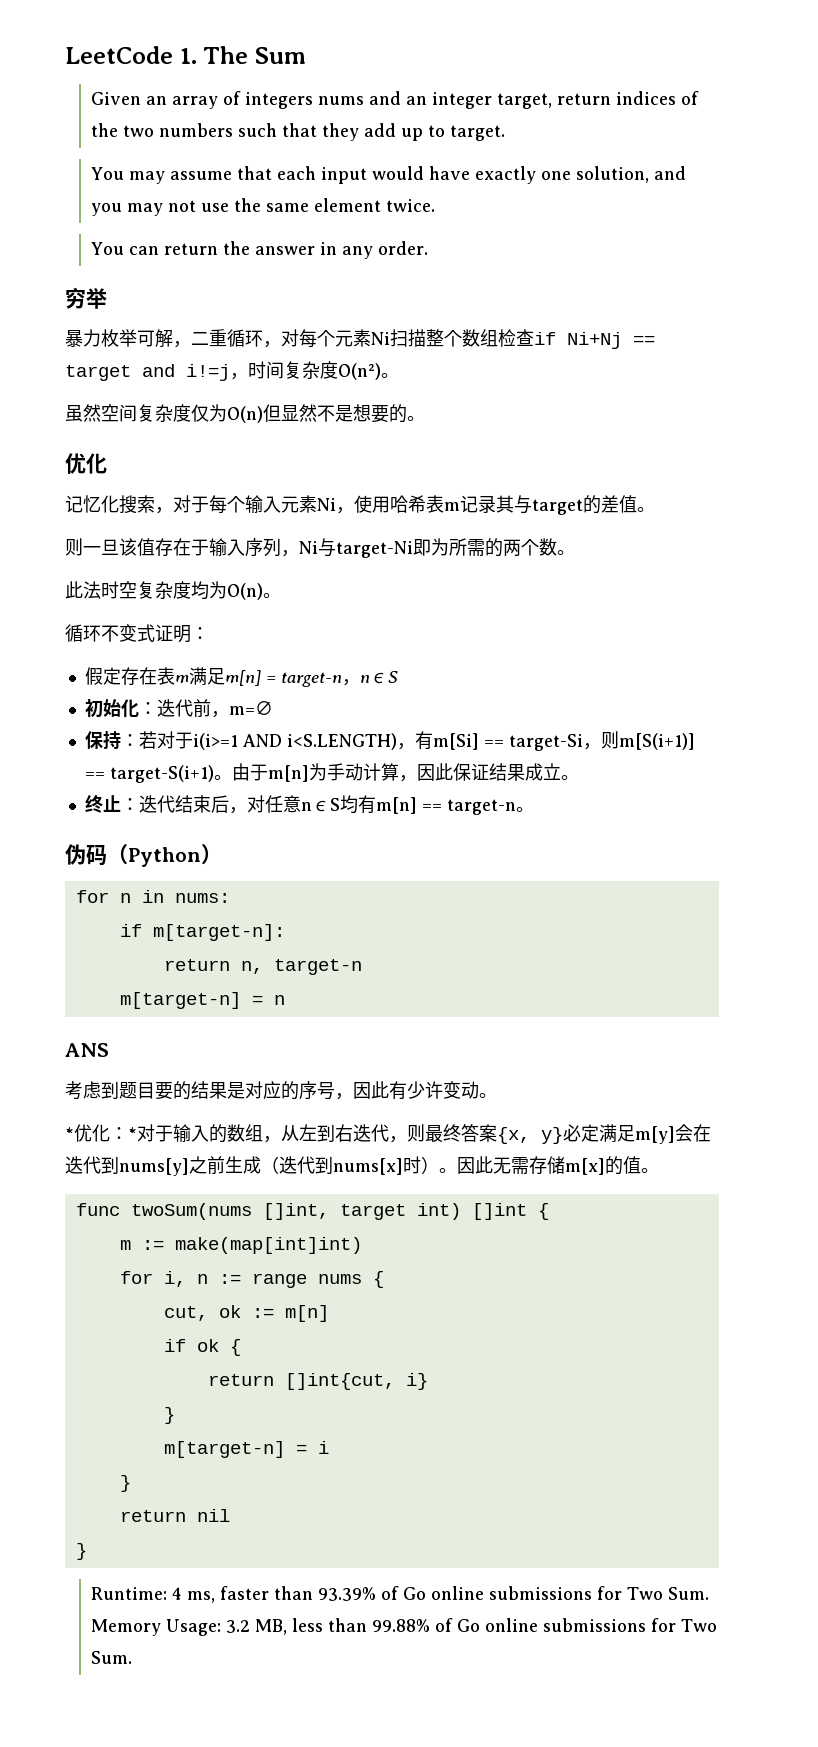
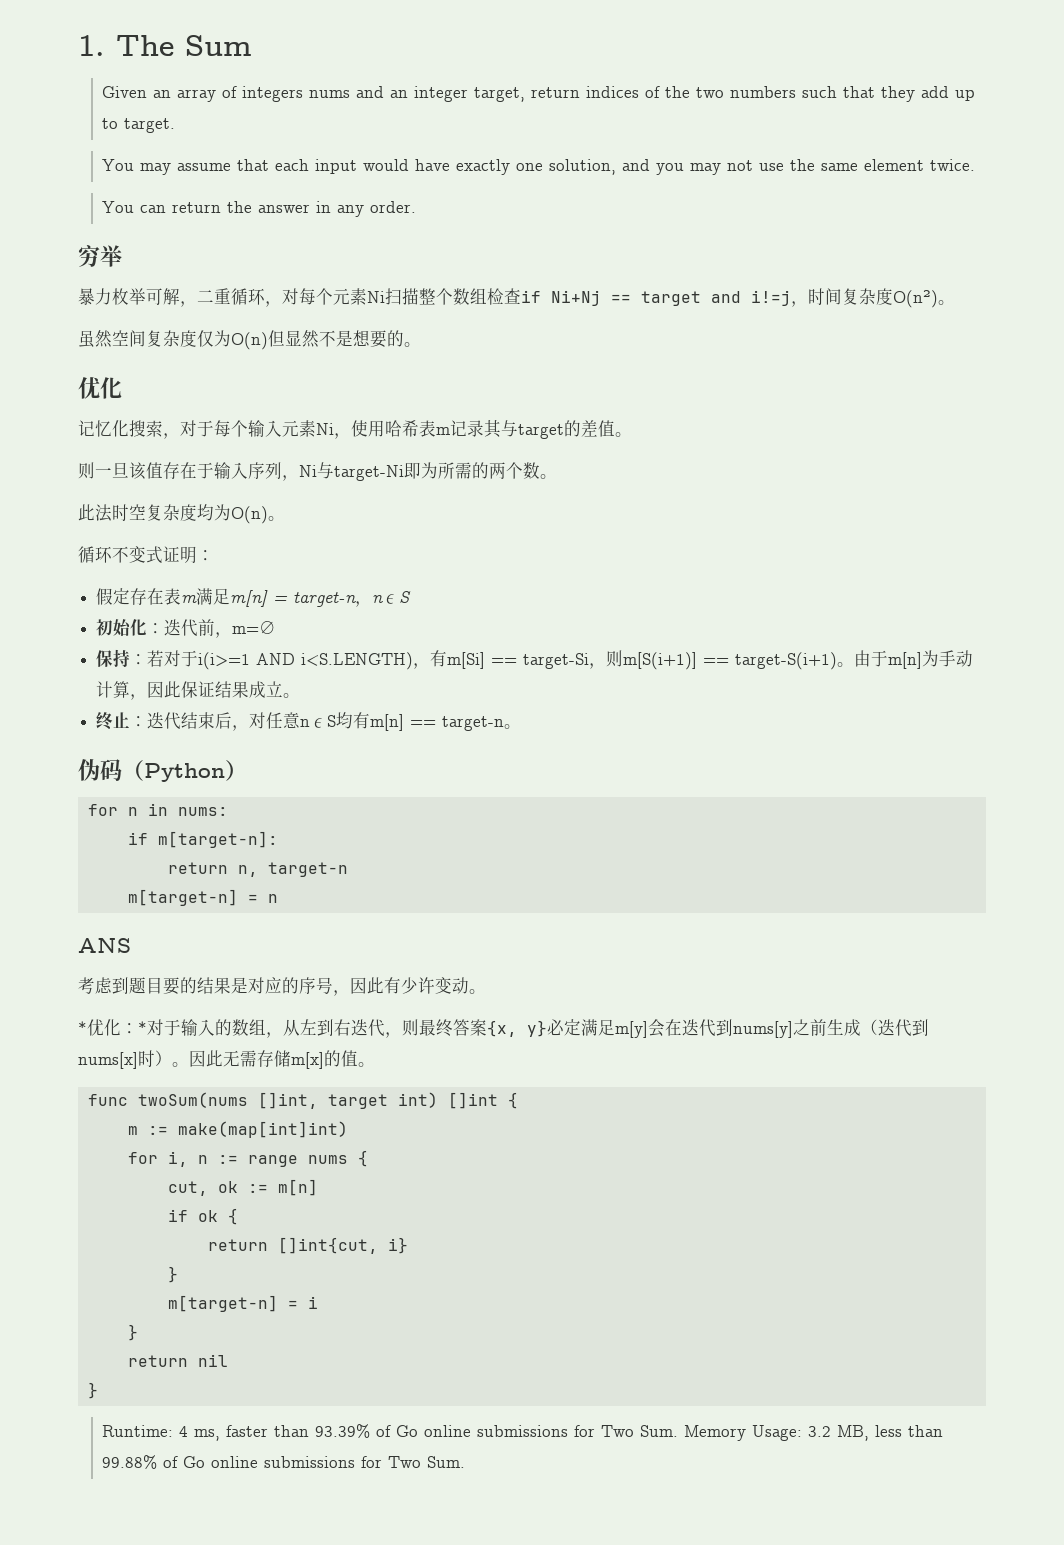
- LeetCode 1. The Sum
+ 1. The Sum

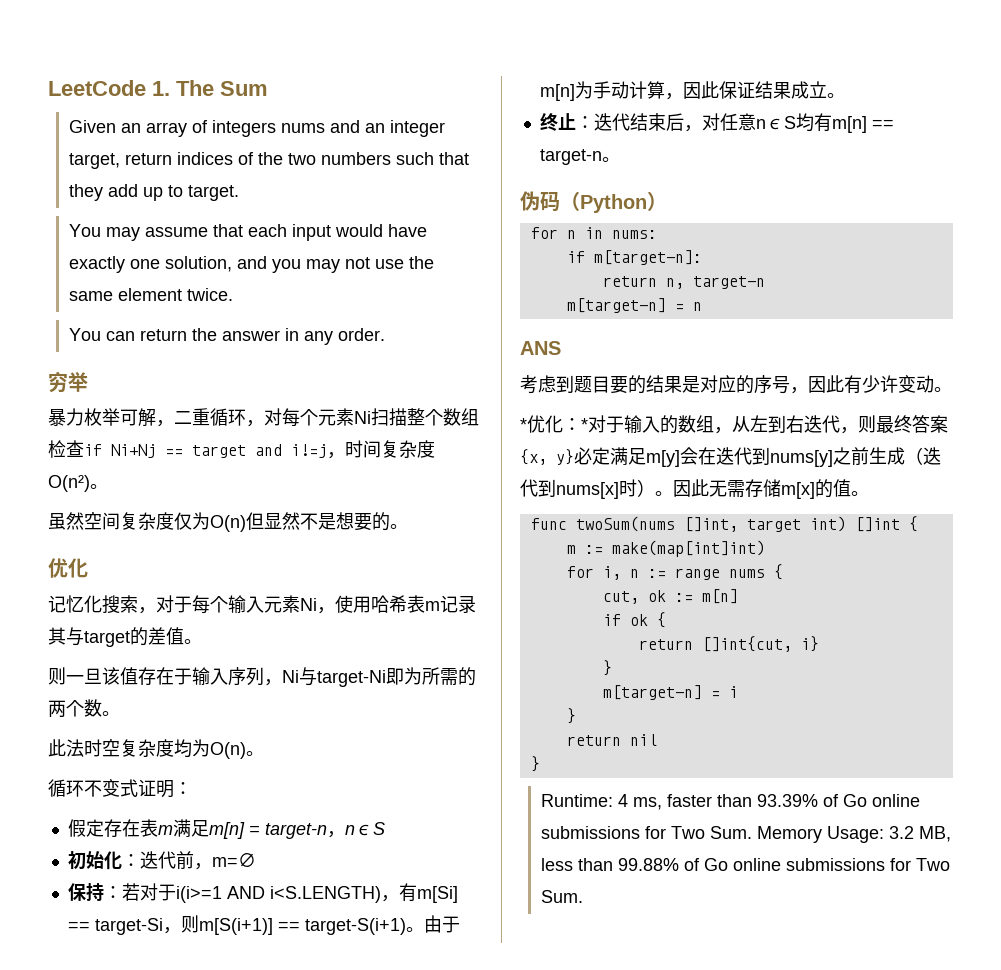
- 1. The Sum
+ LeetCode 1. The Sum

